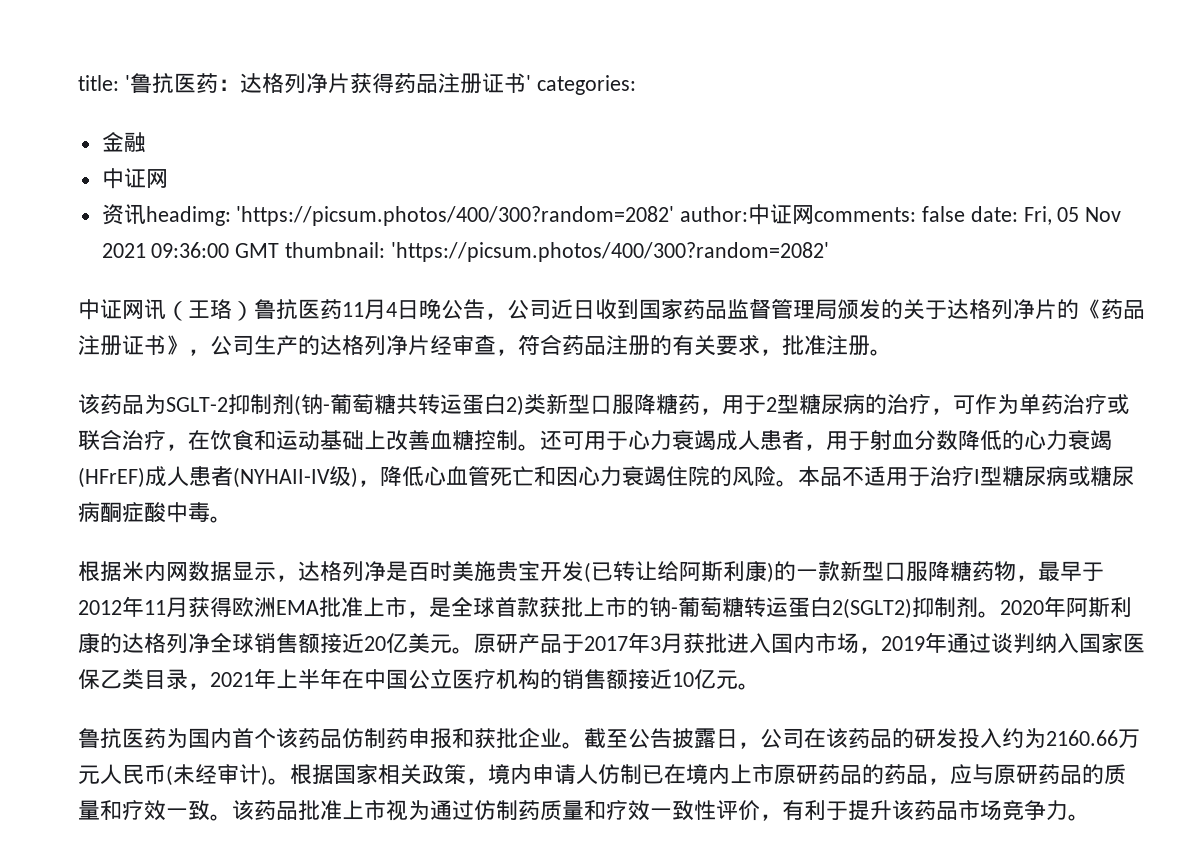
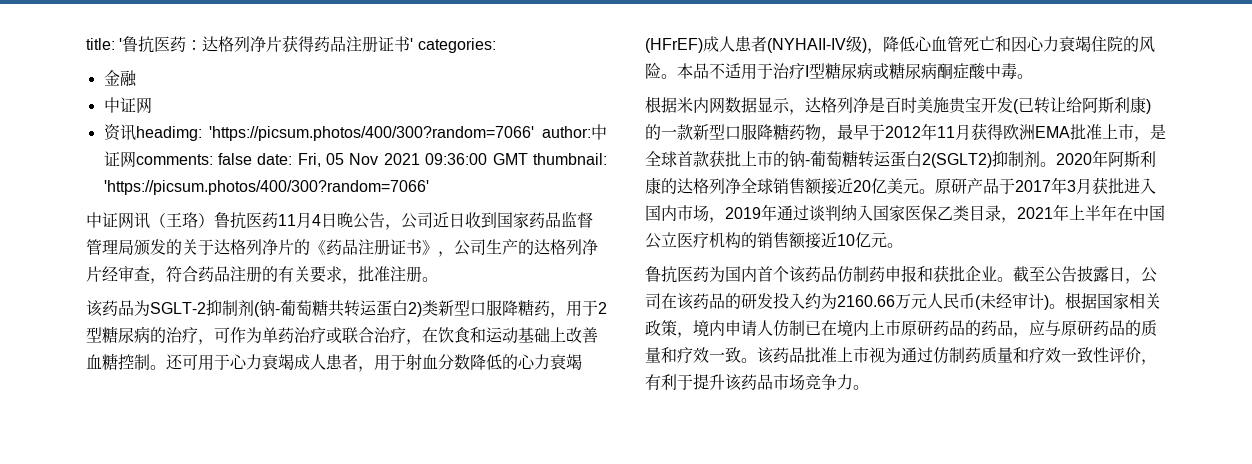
- 资讯headimg: 'https://picsum.photos/400/300?random=2082' author:中证网comments: false date: Fri, 05 Nov 2021 09:36:00 GMT thumbnail: 'https://picsum.photos/400/300?random=2082'
+ 资讯headimg: 'https://picsum.photos/400/300?random=7066' author:中证网comments: false date: Fri, 05 Nov 2021 09:36:00 GMT thumbnail: 'https://picsum.photos/400/300?random=7066'

